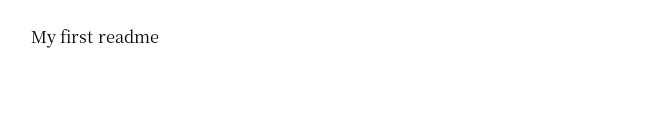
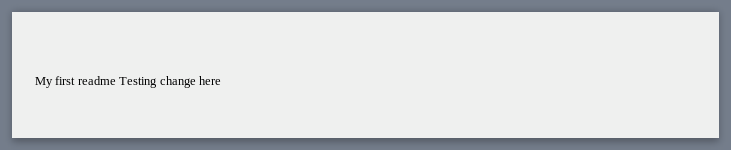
- My first readme
+ My first readme Testing change here

